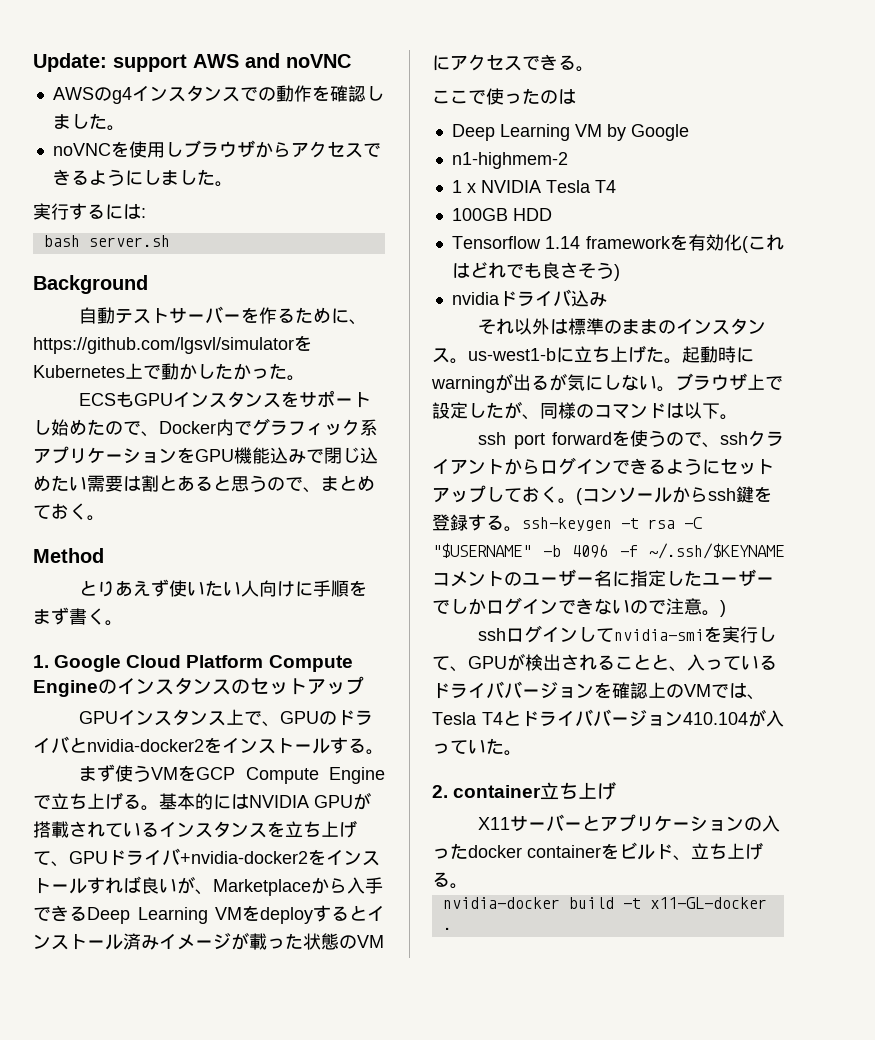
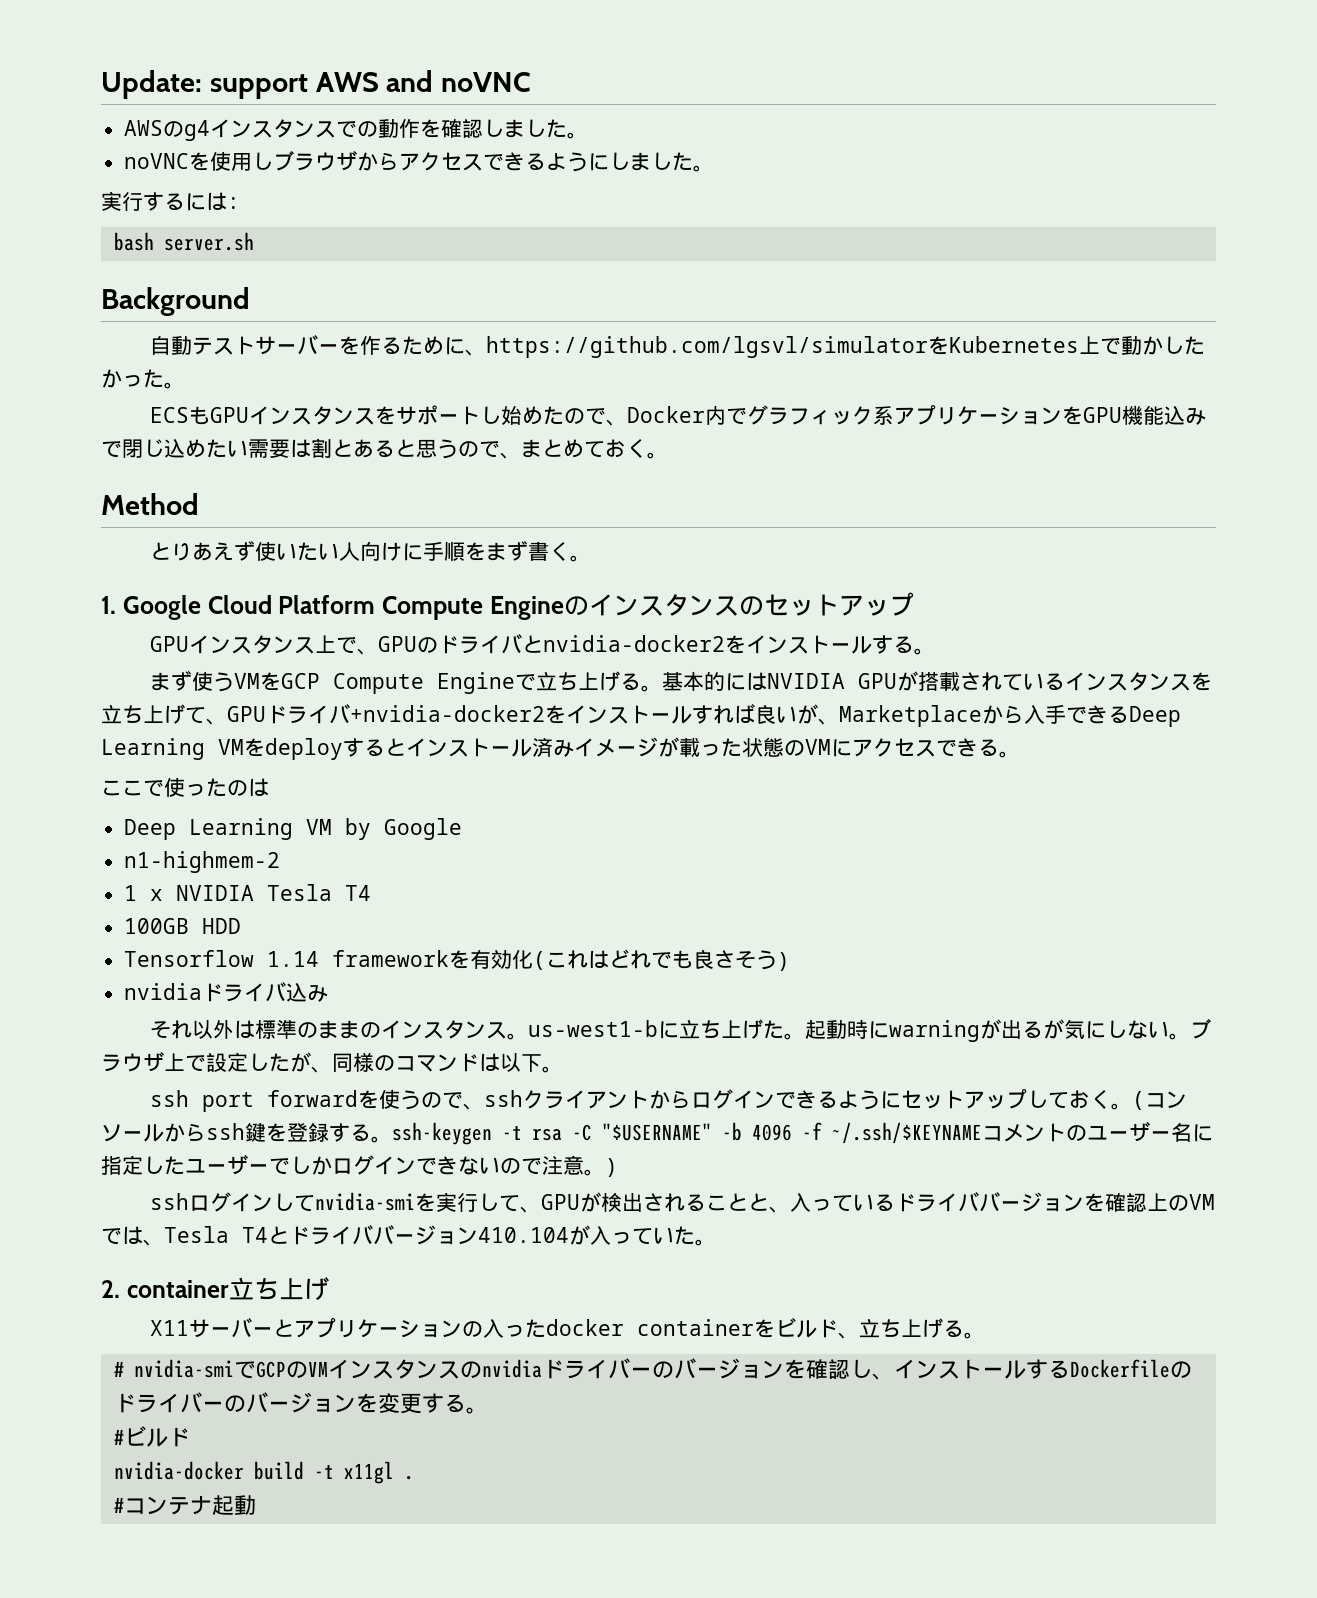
+ # nvidia-smiでGCPのVMインスタンスのnvidiaドライバーのバージョンを確認し、インストールするDockerfileのドライバーのバージョンを変更する。
+ #ビルド
- nvidia-docker build -t x11-GL-docker .
+ nvidia-docker build -t x11gl .
+ #コンテナ起動

